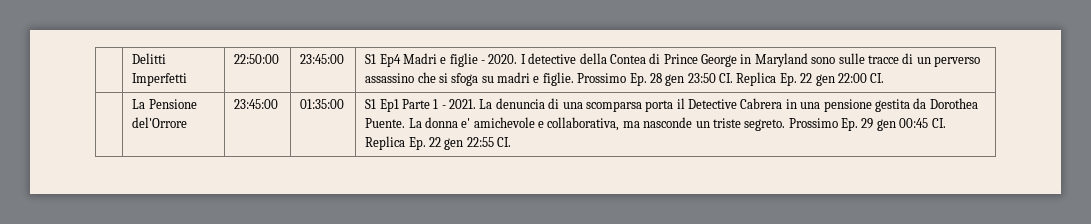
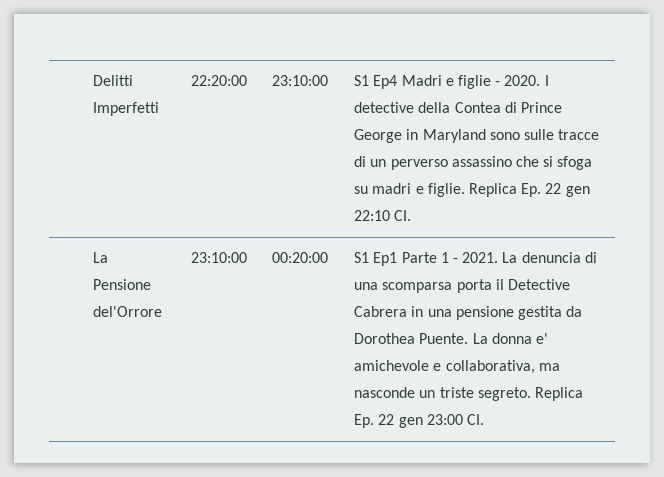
- 22:50:00 | 23:45:00
+ 22:20:00 | 23:10:00
- Prossimo Ep. 28 gen 23:50 CI. Replica Ep. 22 gen 22:00 CI.
+ Replica Ep. 22 gen 22:10 CI.
- 23:45:00 | 01:35:00
+ 23:10:00 | 00:20:00
- Prossimo Ep. 29 gen 00:45 CI. Replica Ep. 22 gen 22:55 CI.
+ Replica Ep. 22 gen 23:00 CI.

